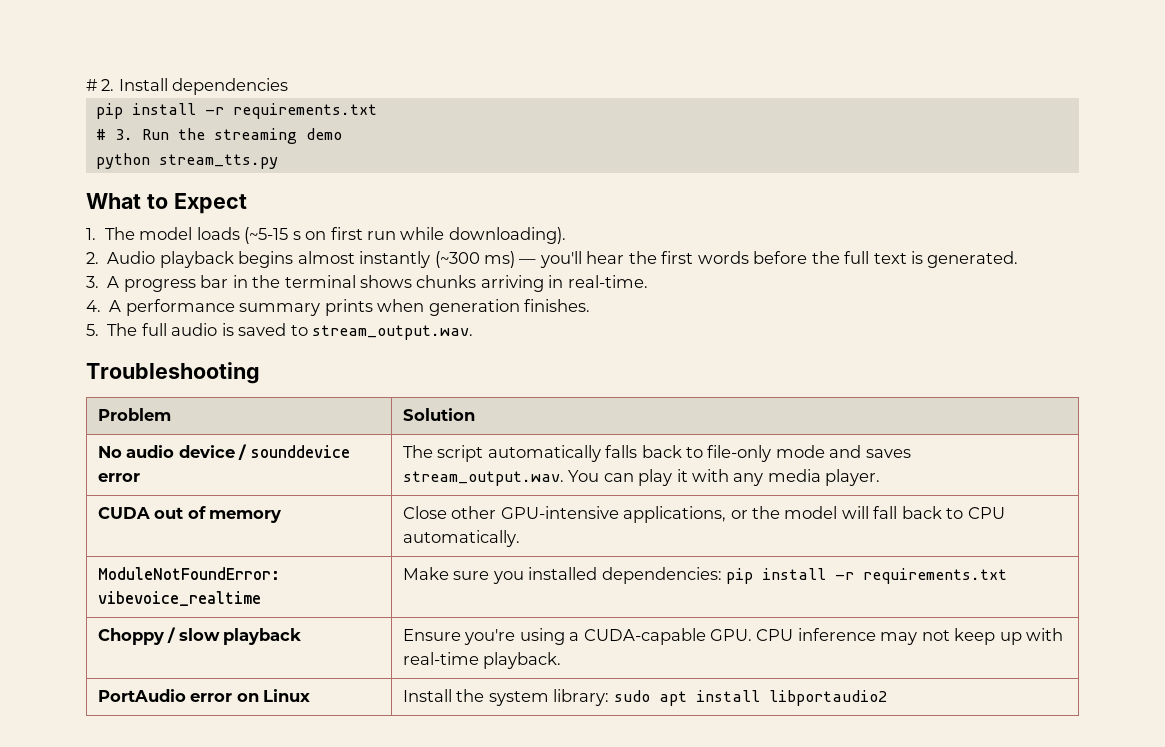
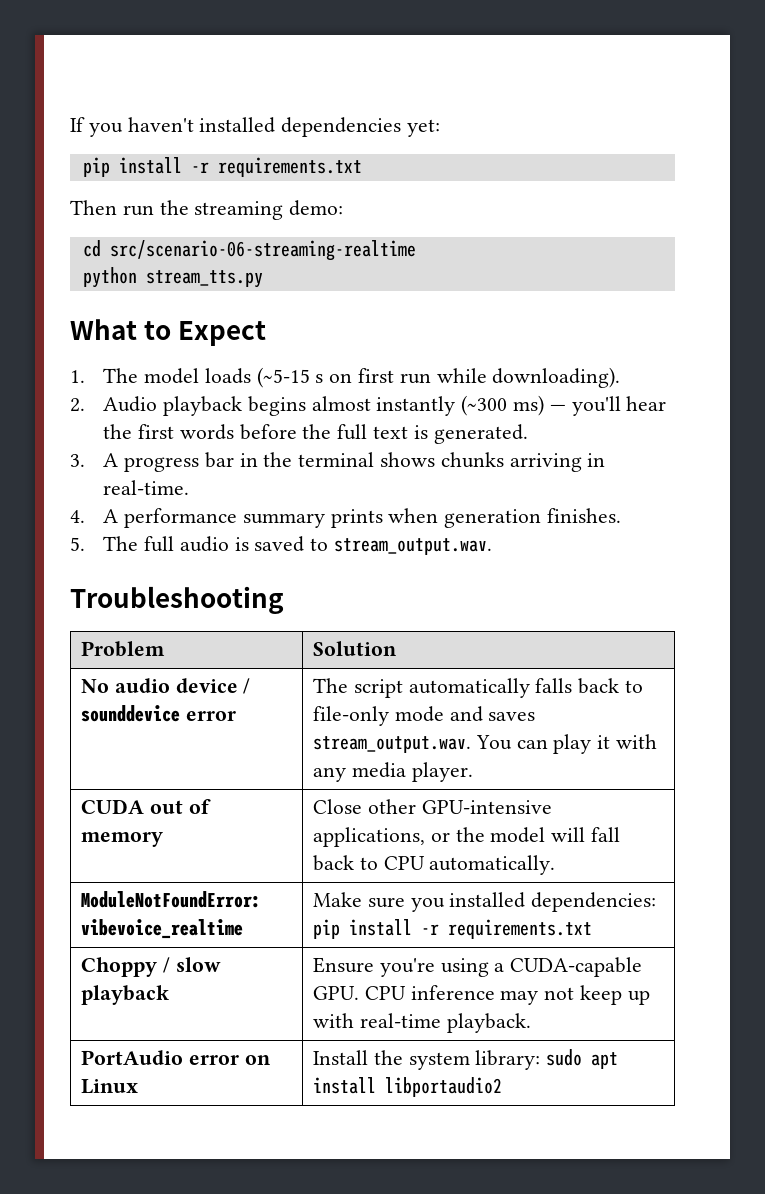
- # 2. Install dependencies
+ If you haven't installed dependencies yet:
  pip install -r requirements.txt
- # 3. Run the streaming demo
+ Then run the streaming demo:
+ cd src/scenario-06-streaming-realtime

